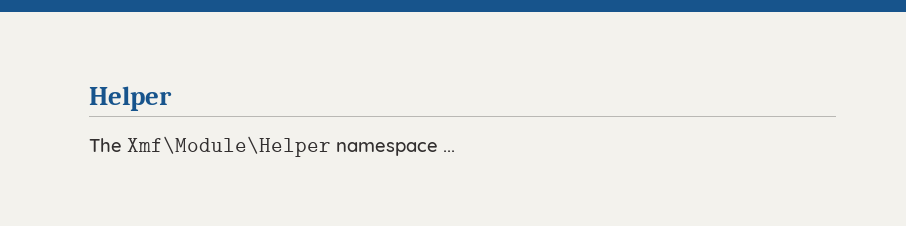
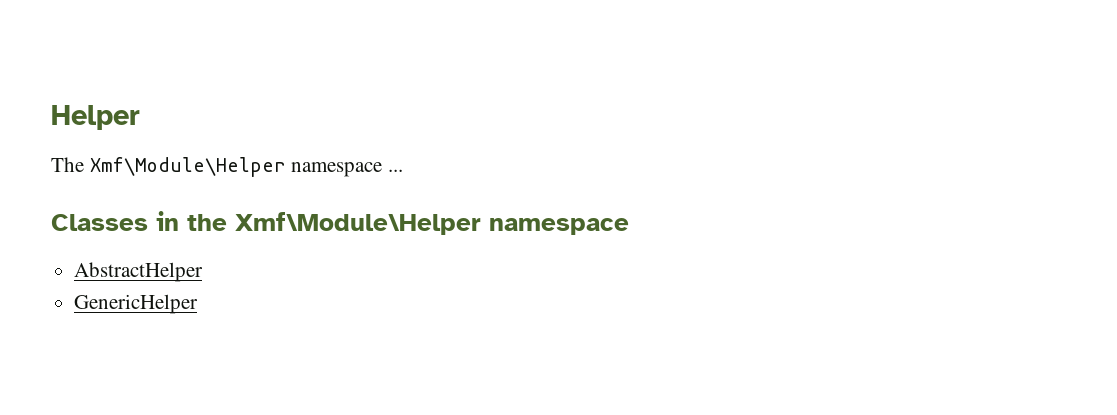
+ Classes in the Xmf\Module\Helper namespace
+ AbstractHelper
+ GenericHelper

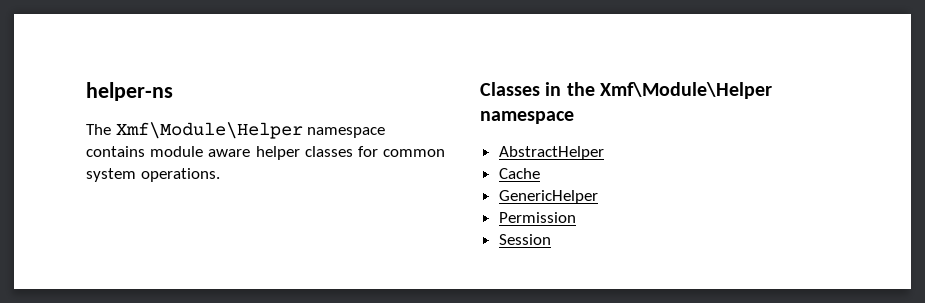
- Helper
+ helper-ns
- The Xmf\Module\Helper namespace ...
+ The Xmf\Module\Helper namespace contains module aware helper classes for common system operations.
+ Cache
+ Permission
+ Session

